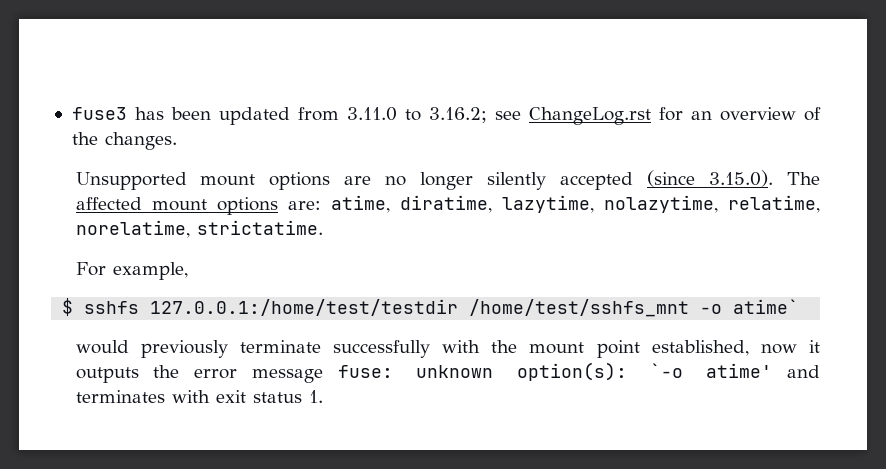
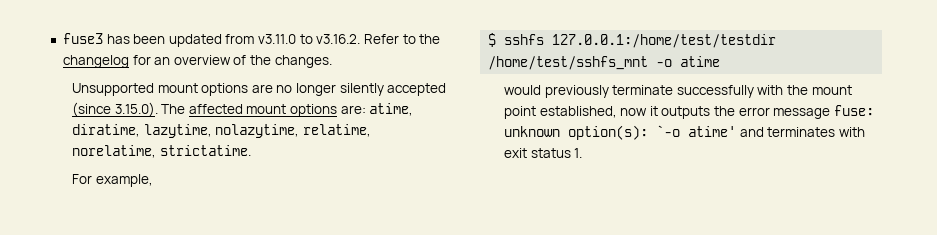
- fuse3 has been updated from 3.11.0 to 3.16.2; see ChangeLog.rst for an overview of the changes.
+ fuse3 has been updated from v3.11.0 to v3.16.2. Refer to the changelog for an overview of the changes.
- $ sshfs 127.0.0.1:/home/test/testdir /home/test/sshfs_mnt -o atime`
+ $ sshfs 127.0.0.1:/home/test/testdir /home/test/sshfs_mnt -o atime

